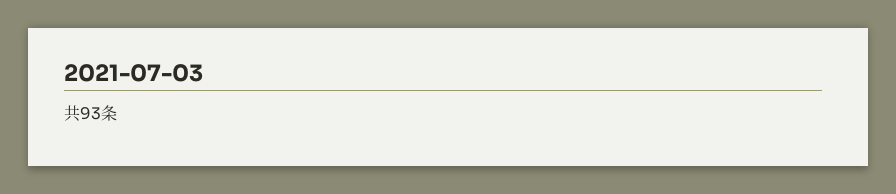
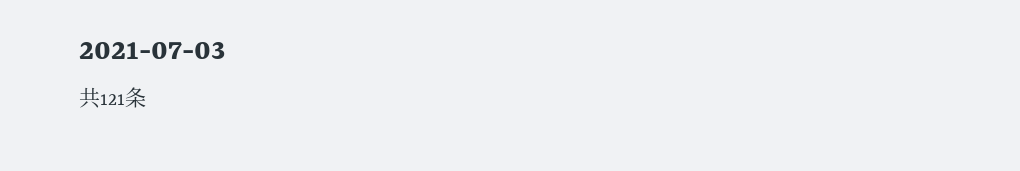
- 共93条
+ 共121条

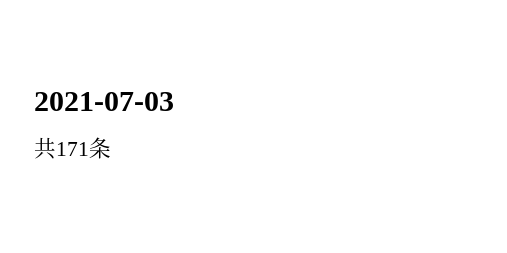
- 共121条
+ 共171条

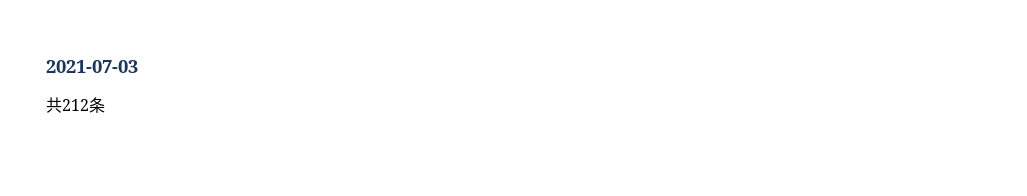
- 共171条
+ 共212条

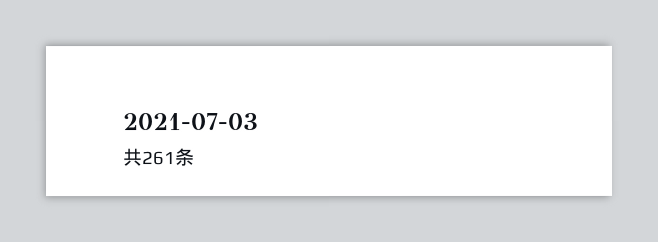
- 共212条
+ 共261条

